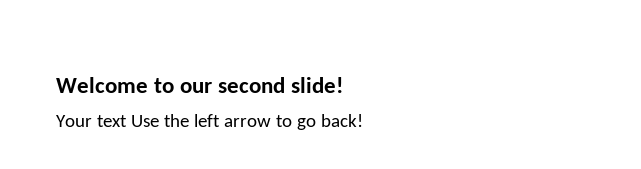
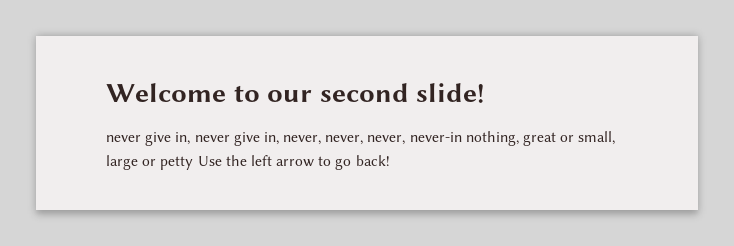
- Your text Use the left arrow to go back!
+ never give in, never give in, never, never, never, never-in nothing, great or small, large or petty Use the left arrow to go back!

